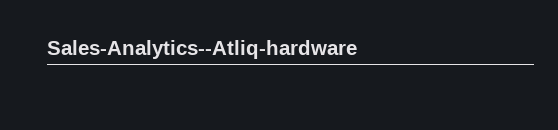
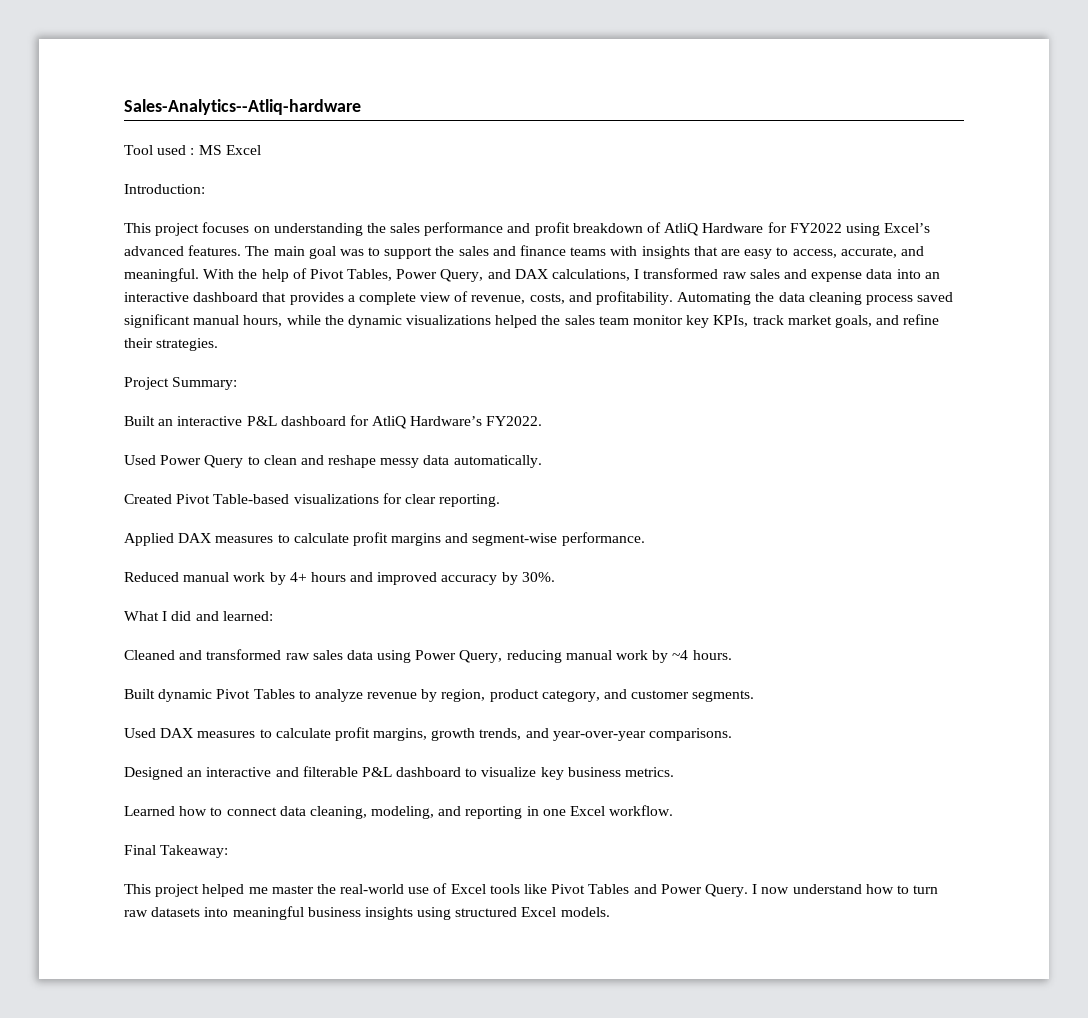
+ Tool used : MS Excel
+ Introduction:
+ This project focuses on understanding the sales performance and profit breakdown of AtliQ Hardware for FY2022 using Excel’s advanced features. The main goal was to support the sales and finance teams with insights that are easy to access, accurate, and meaningful. With the help of Pivot Tables, Power Query, and DAX calculations, I transformed raw sales and expense data into an interactive dashboard that provides a complete view of revenue, costs, and profitability. Automating the data cleaning process saved significant manual hours, while the dynamic visualizations helped the sales team monitor key KPIs, track market goals, and refine their strategies.
+ Project Summary:
+ Built an interactive P&L dashboard for AtliQ Hardware’s FY2022.
+ Used Power Query to clean and reshape messy data automatically.
+ Created Pivot Table-based visualizations for clear reporting.
+ Applied DAX measures to calculate profit margins and segment-wise performance.
+ Reduced manual work by 4+ hours and improved accuracy by 30%.
+ What I did and learned:
+ Cleaned and transformed raw sales data using Power Query, reducing manual work by ~4 hours.
+ Built dynamic Pivot Tables to analyze revenue by region, product category, and customer segments.
+ Used DAX measures to calculate profit margins, growth trends, and year-over-year comparisons.
+ Designed an interactive and filterable P&L dashboard to visualize key business metrics.
+ Learned how to connect data cleaning, modeling, and reporting in one Excel workflow.
+ Final Takeaway:
+ This project helped me master the real-world use of Excel tools like Pivot Tables and Power Query. I now understand how to turn raw datasets into meaningful business insights using structured Excel models.

